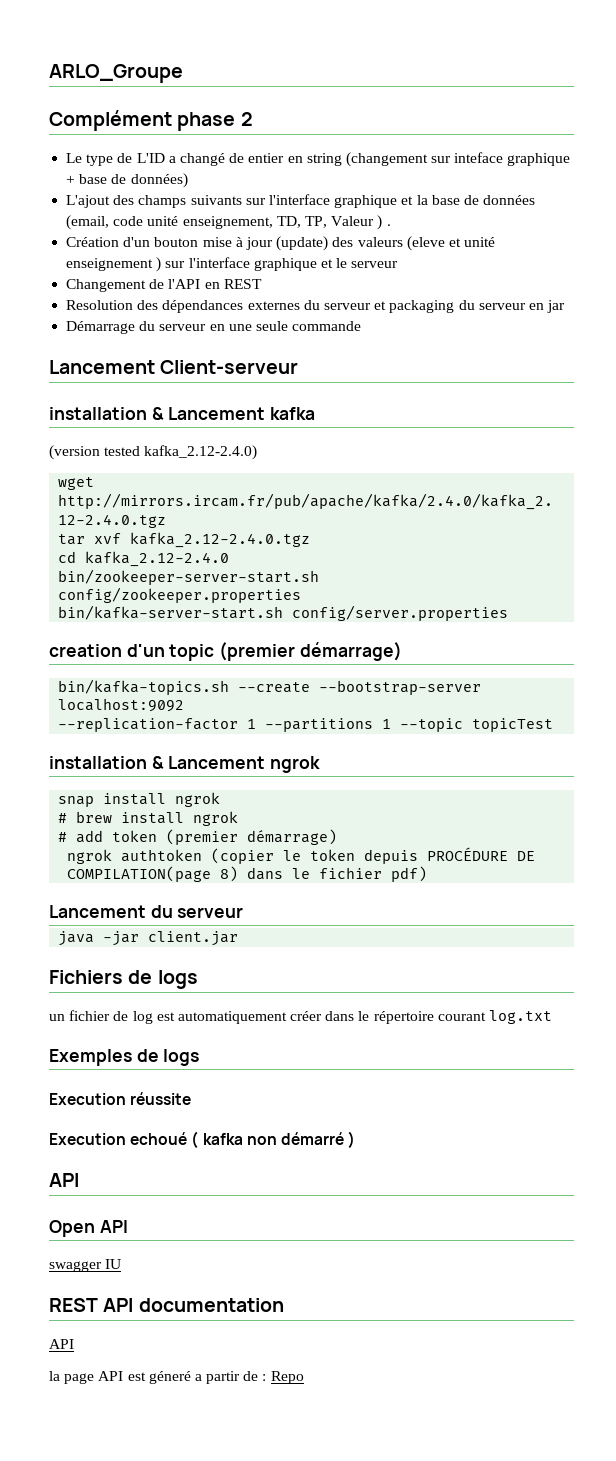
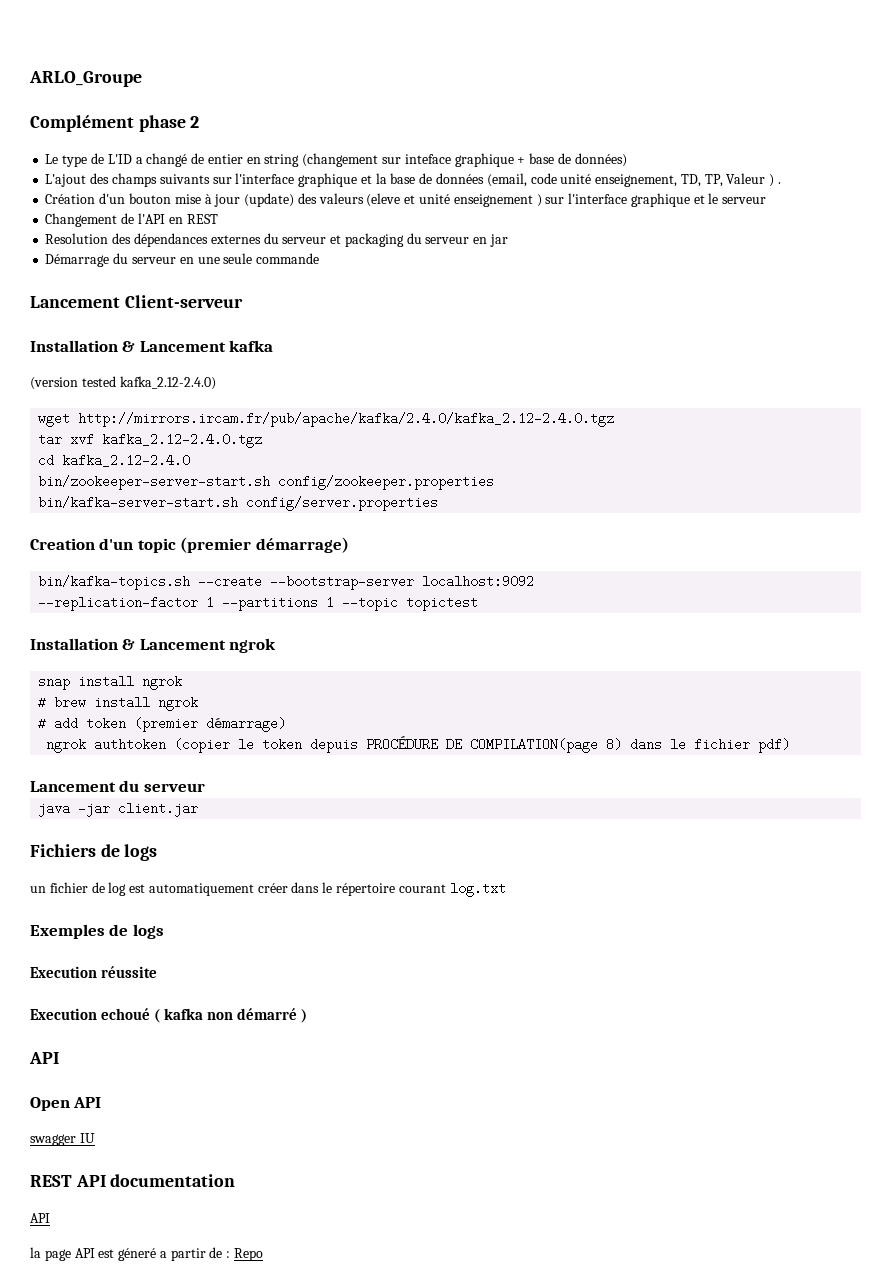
- installation & Lancement kafka
+ Installation & Lancement kafka
- creation d'un topic (premier démarrage)
+ Creation d'un topic (premier démarrage)
- --replication-factor 1 --partitions 1 --topic topicTest
- installation & Lancement ngrok
+ --replication-factor 1 --partitions 1 --topic topictest
+ Installation & Lancement ngrok

